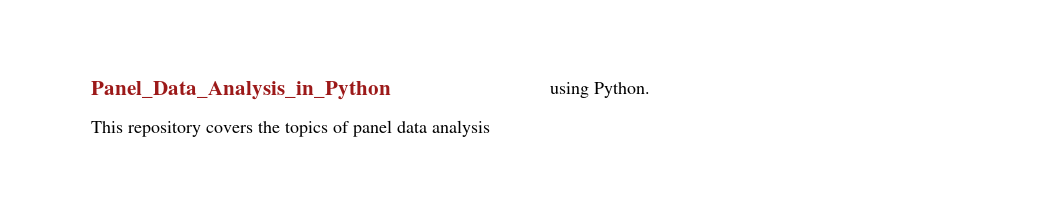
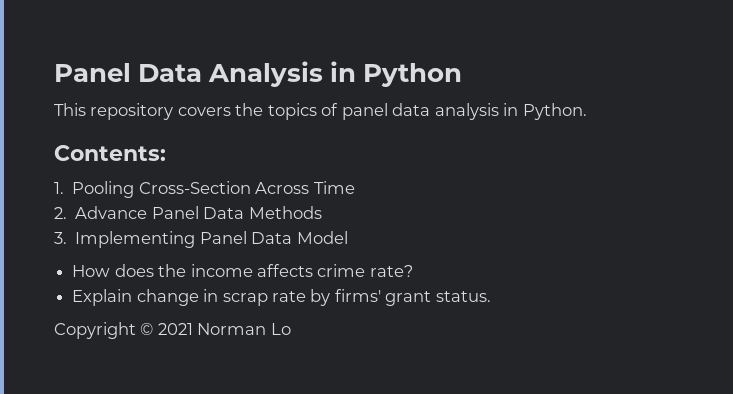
- Panel_Data_Analysis_in_Python
+ Panel Data Analysis in Python
- This repository covers the topics of panel data analysis using Python.
+ This repository covers the topics of panel data analysis in Python.
+ Contents:
+ 1. Pooling Cross-Section Across Time
+ 2. Advance Panel Data Methods
+ 3. Implementing Panel Data Model
+ How does the income affects crime rate?
+ Explain change in scrap rate by firms' grant status.
+ Copyright © 2021 Norman Lo

